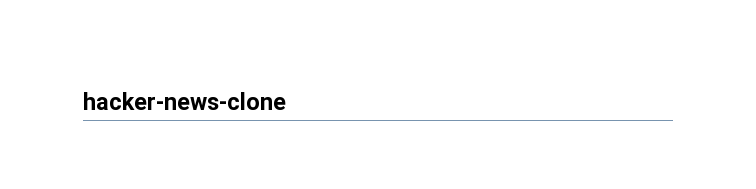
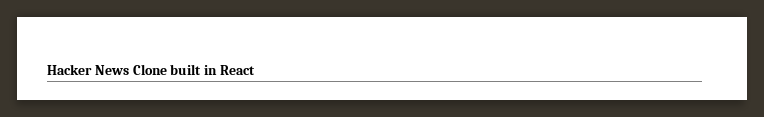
- hacker-news-clone
+ Hacker News Clone built in React

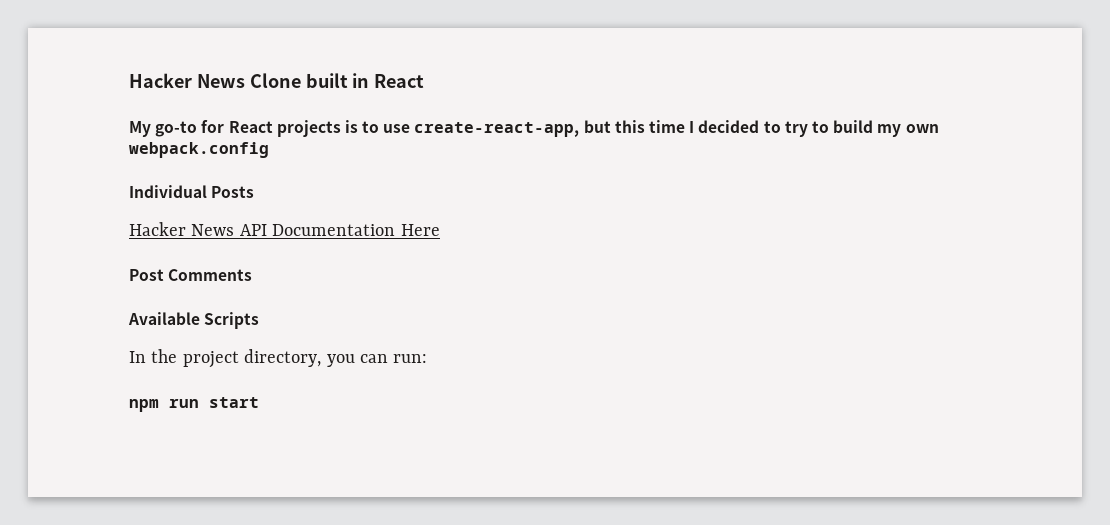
+ My go-to for React projects is to use create-react-app, but this time I decided to try to build my own webpack.config
+ Individual Posts
+ Hacker News API Documentation Here
+ Post Comments
+ Available Scripts
+ In the project directory, you can run:
+ npm run start

